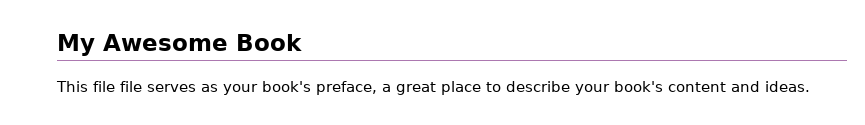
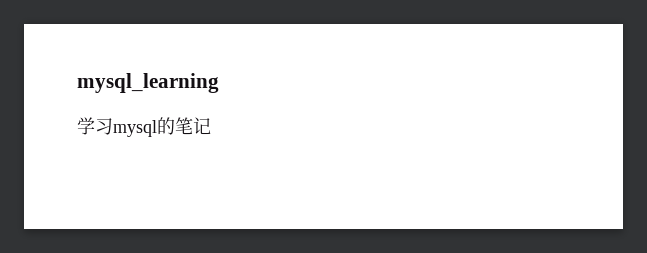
- My Awesome Book
- This file file serves as your book's preface, a great place to describe your book's content and ideas.
+ mysql_learning
+ 学习mysql的笔记

